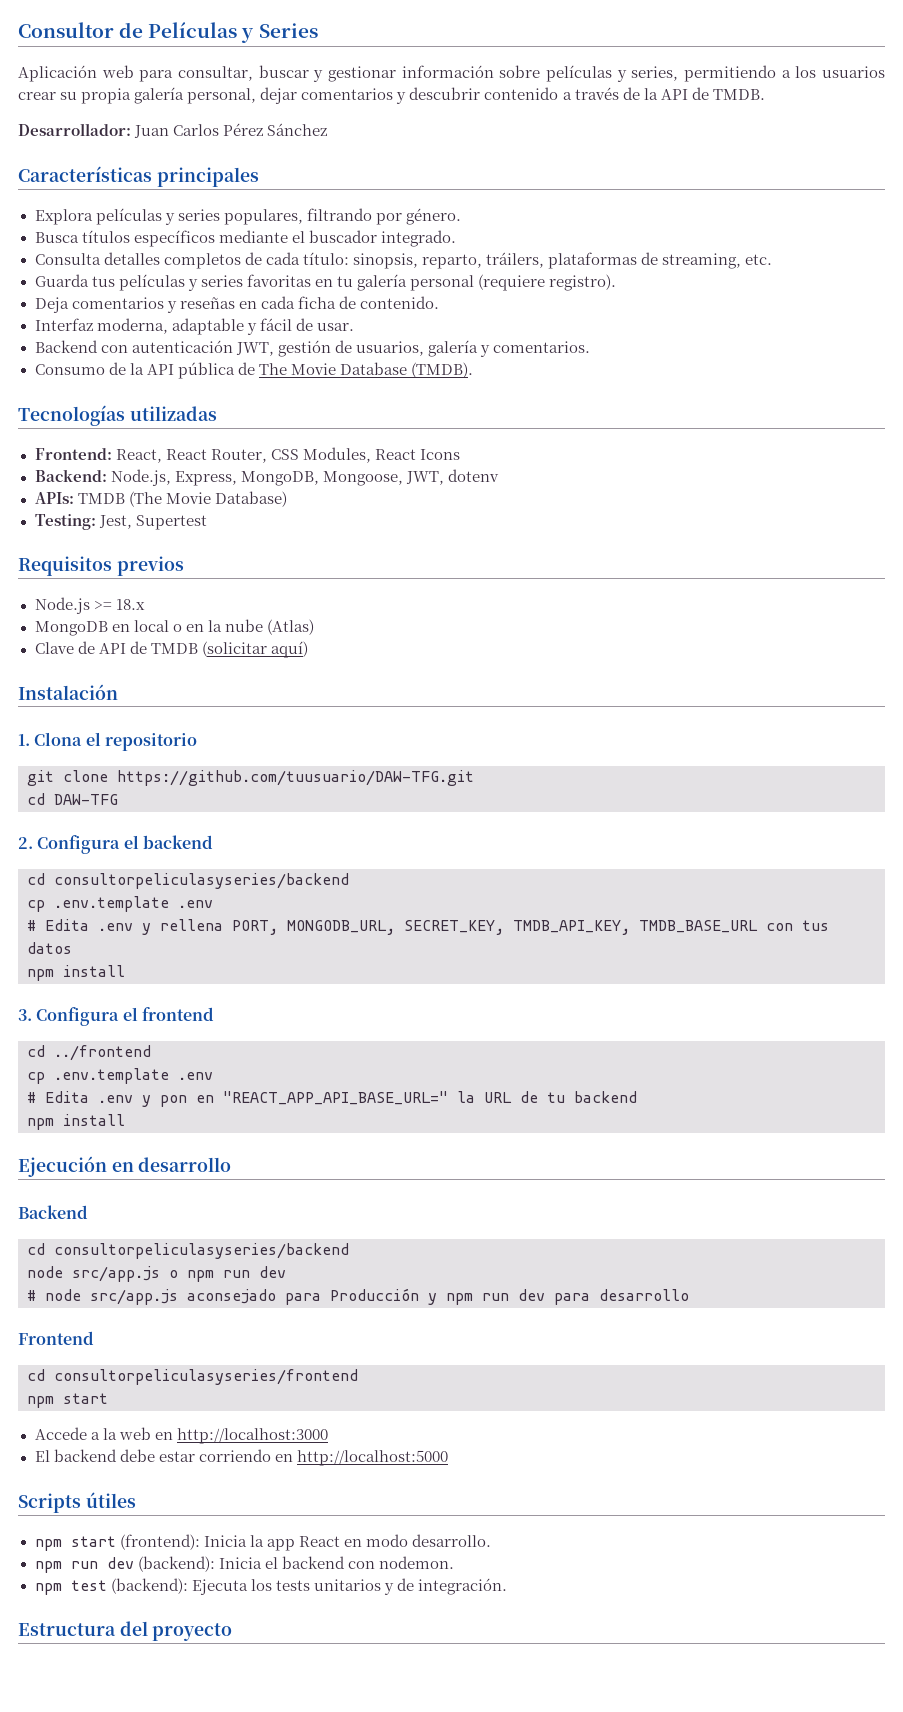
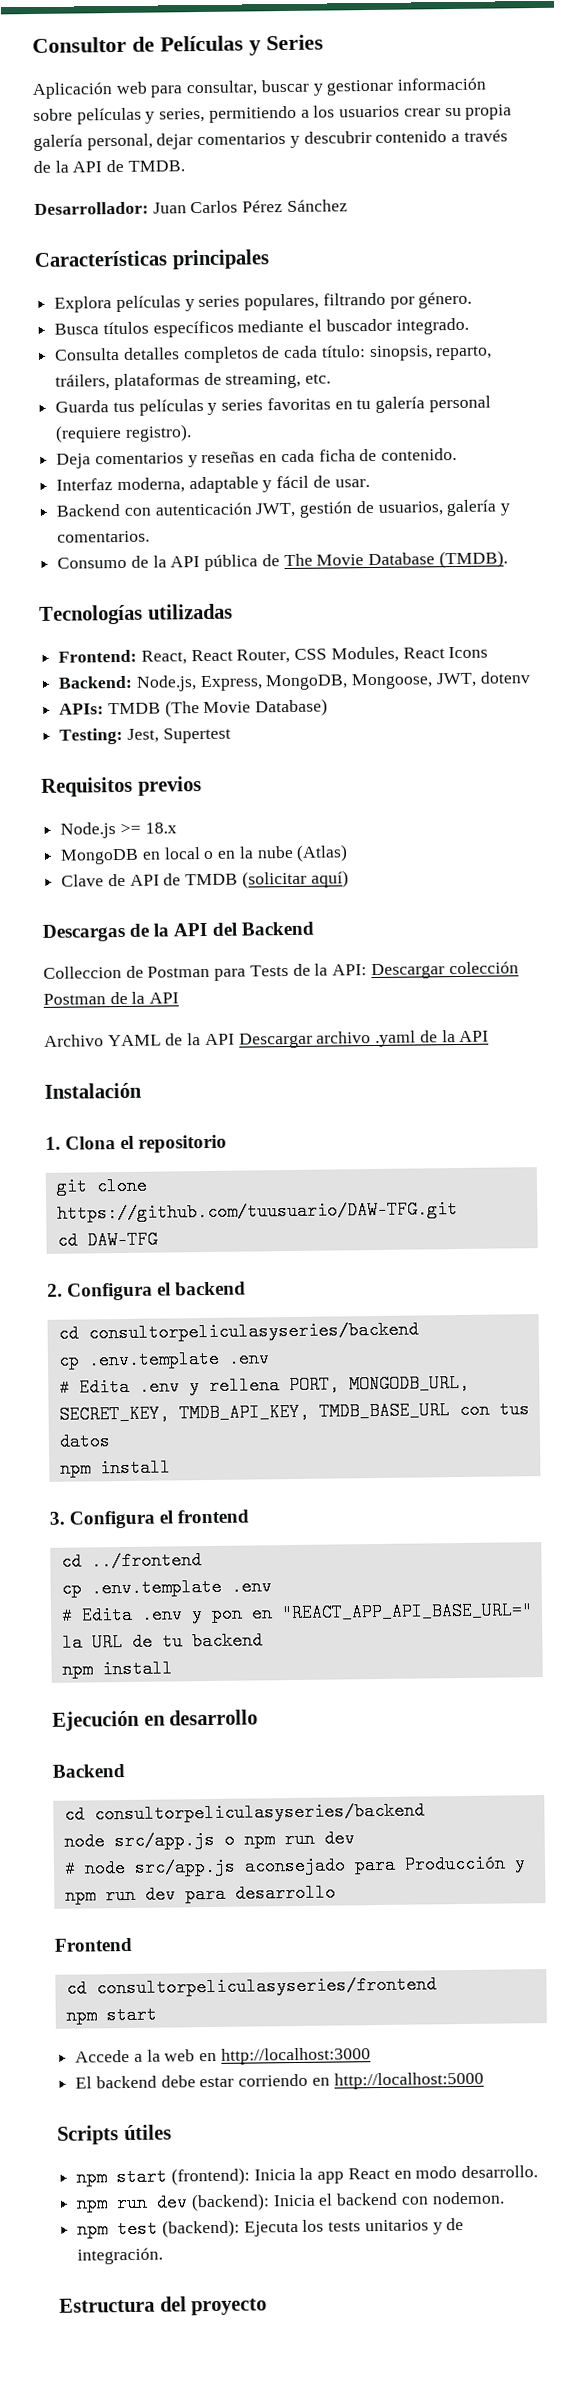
+ Descargas de la API del Backend
+ Colleccion de Postman para Tests de la API: Descargar colección Postman de la API
+ Archivo YAML de la API Descargar archivo .yaml de la API

